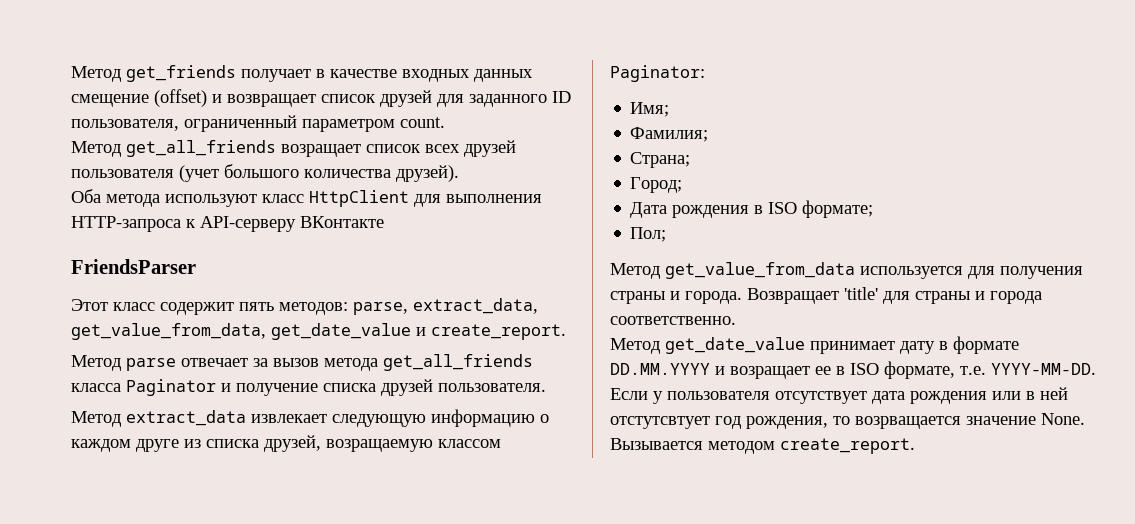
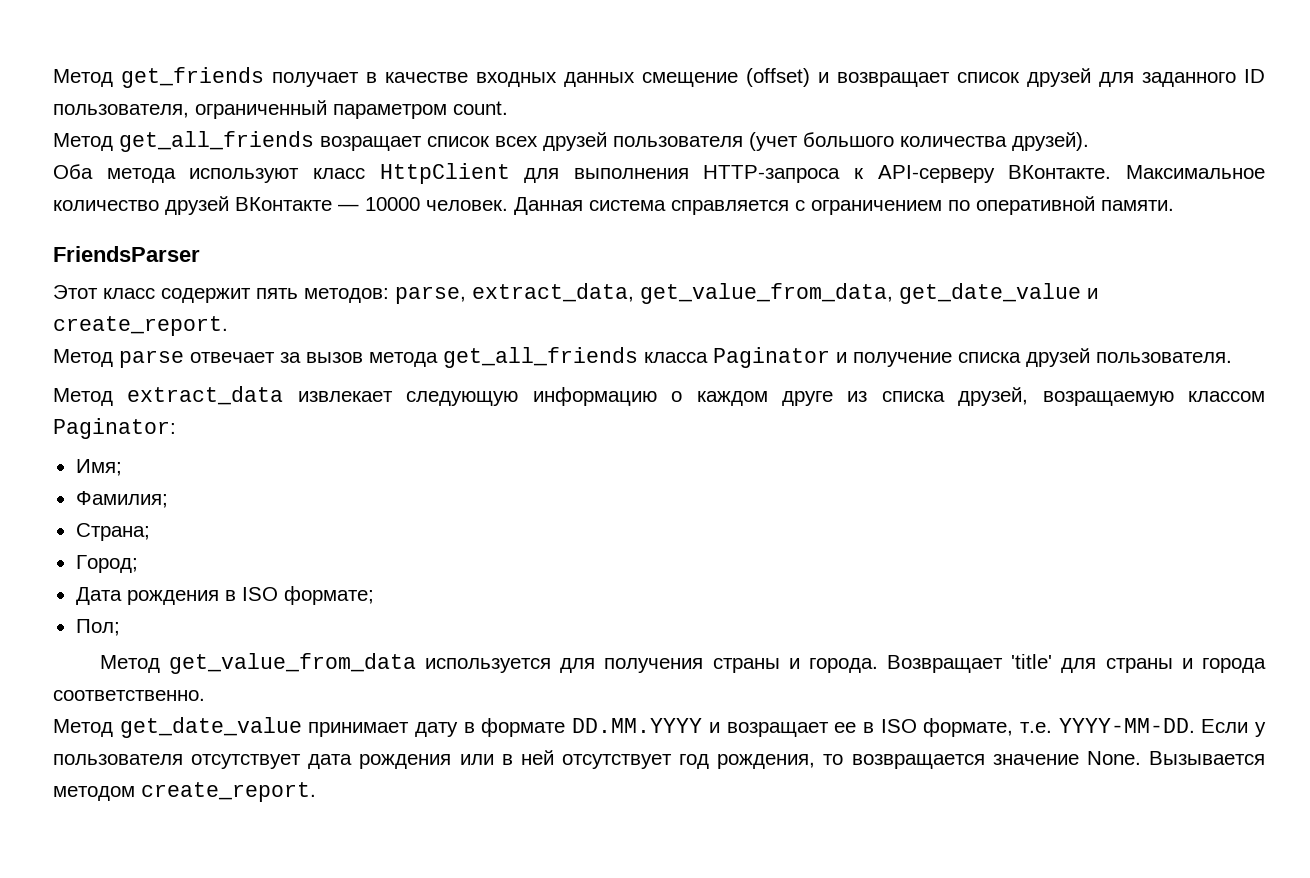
- Оба метода используют класс HttpClient для выполнения HTTP-запроса к API-серверу ВКонтакте
+ Оба метода используют класс HttpClient для выполнения HTTP-запроса к API-серверу ВКонтакте. Максимальное количество друзей ВКонтакте — 10000 человек. Данная система справляется с ограничением по оперативной памяти.
- Если у пользователя отсутствует дата рождения или в ней отстутсвтует год рождения, то возрващается значение None.
+ Если у пользователя отсутствует дата рождения или в ней отсутствует год рождения, то возвращается значение None.

